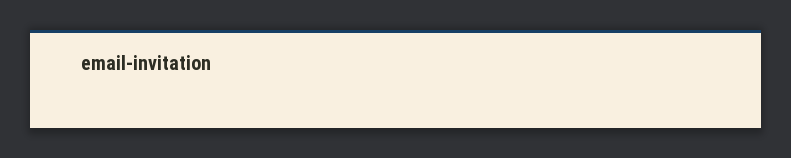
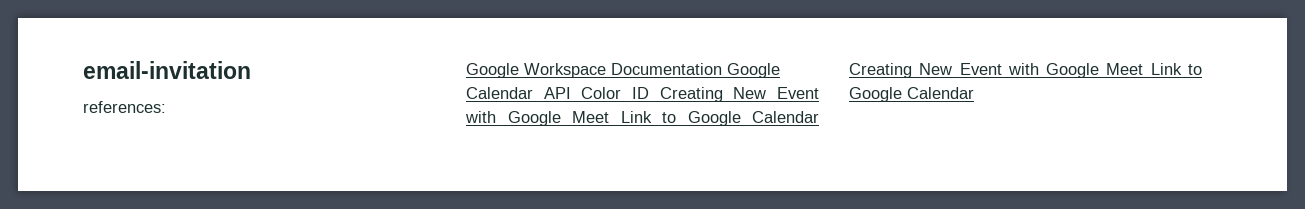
+ references:
+ Google Workspace Documentation Google Calendar API Color ID Creating New Event with Google Meet Link to Google Calendar Creating New Event with Google Meet Link to Google Calendar

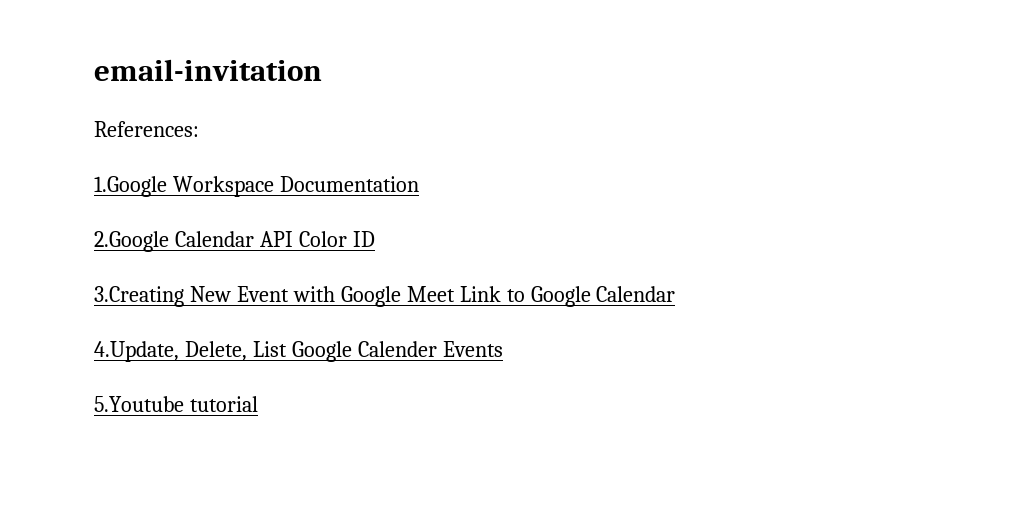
- references:
- Google Workspace Documentation Google Calendar API Color ID Creating New Event with Google Meet Link to Google Calendar Creating New Event with Google Meet Link to Google Calendar
+ References:
+ 1.Google Workspace Documentation
+ 2.Google Calendar API Color ID
+ 3.Creating New Event with Google Meet Link to Google Calendar
+ 4.Update, Delete, List Google Calender Events
+ 5.Youtube tutorial

